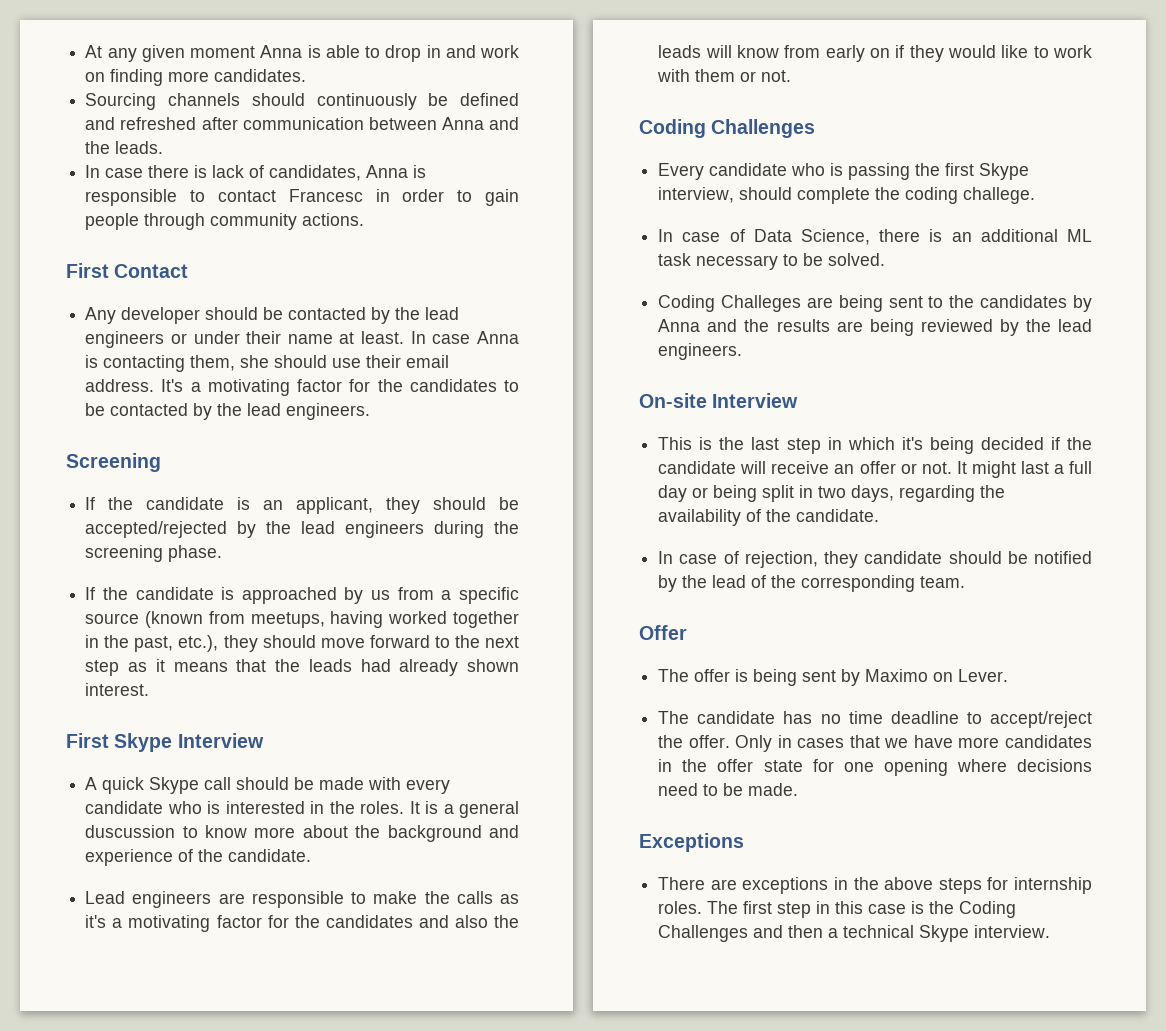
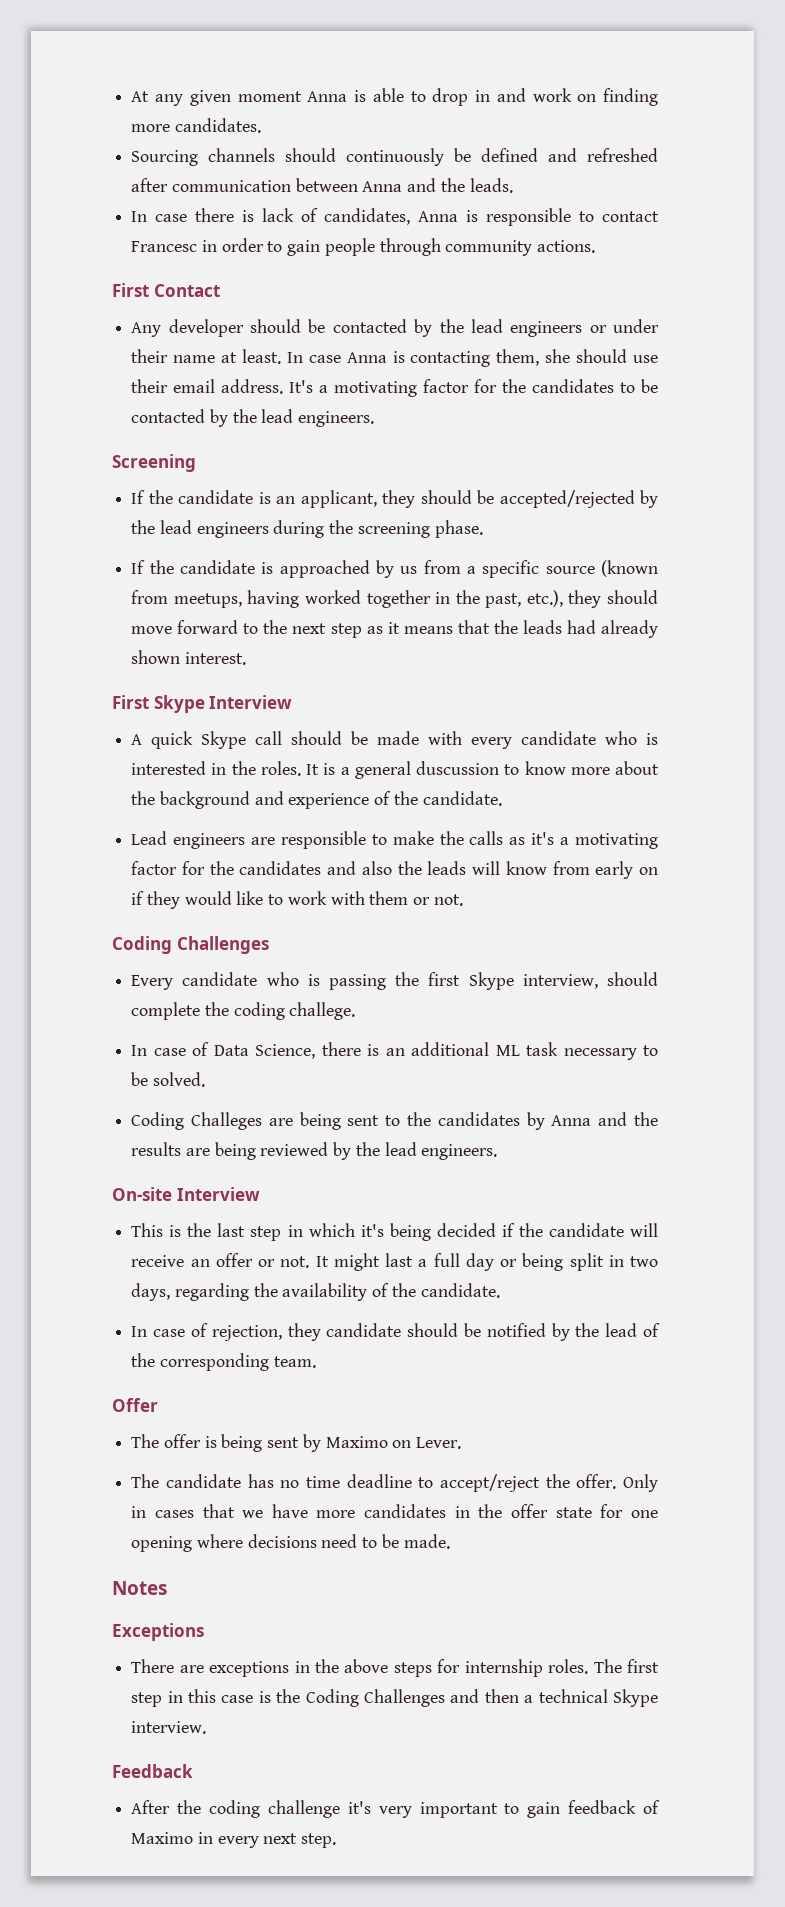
+ Notes
+ Feedback
+ After the coding challenge it's very important to gain feedback of Maximo in every next step.

